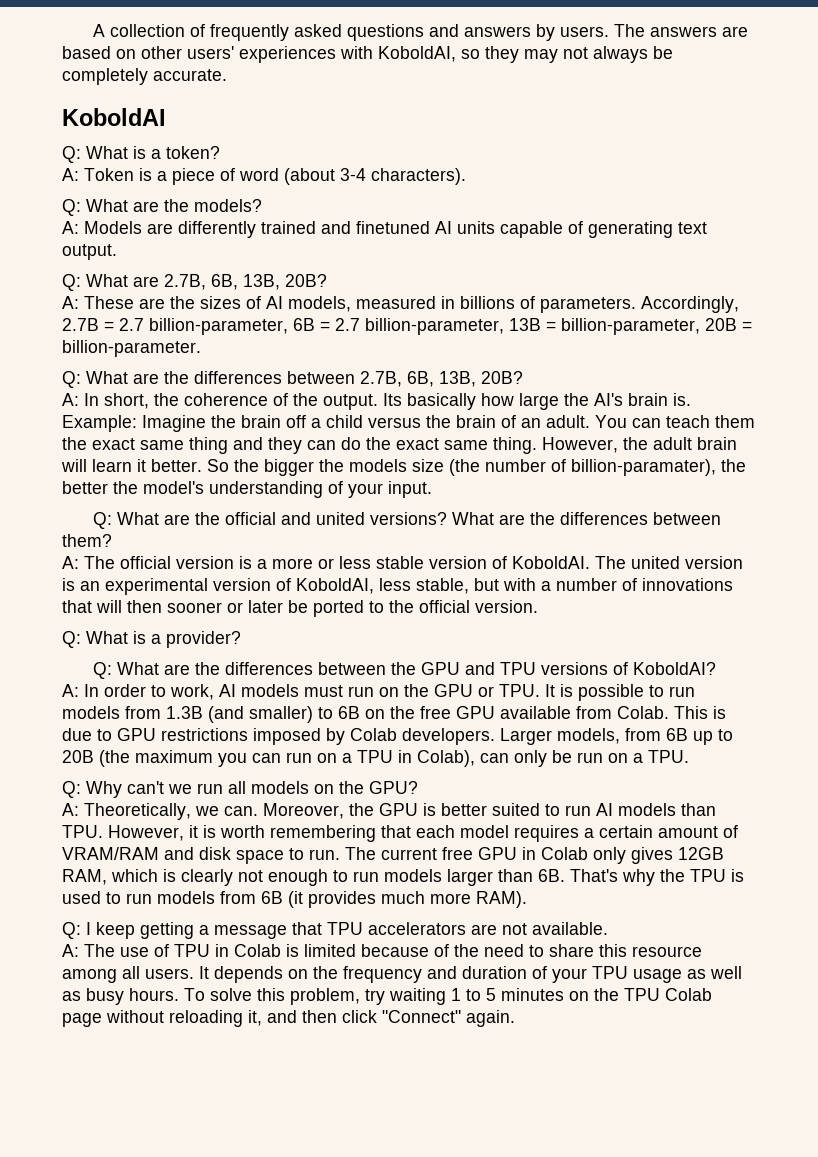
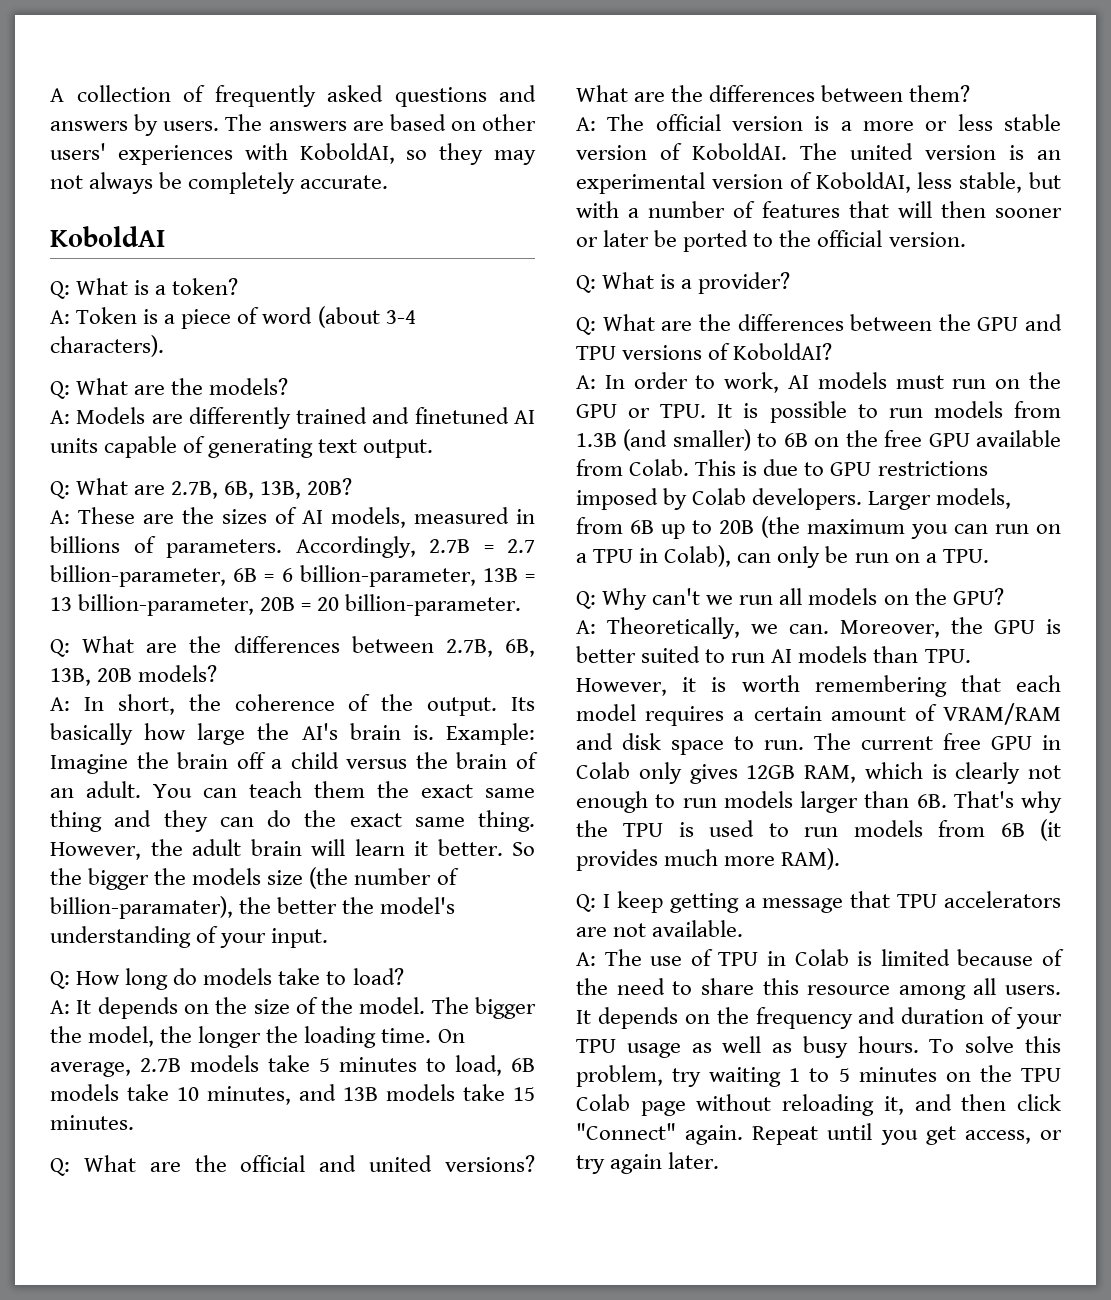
- Accordingly, 2.7B = 2.7 billion-parameter, 6B = 2.7 billion-parameter, 13B = billion-parameter, 20B = billion-parameter.
+ Accordingly, 2.7B = 2.7 billion-parameter, 6B = 6 billion-parameter, 13B = 13 billion-parameter, 20B = 20 billion-parameter.
- Q: What are the differences between 2.7B, 6B, 13B, 20B?
+ Q: What are the differences between 2.7B, 6B, 13B, 20B models?
+ Q: How long do models take to load?
+ A: It depends on the size of the model. The bigger the model, the longer the loading time. On average, 2.7B models take 5 minutes to load, 6B models take 10 minutes, and 13B models take 15 minutes.
- The united version is an experimental version of KoboldAI, less stable, but with a number of innovations that will then sooner or later be ported to the official version.
+ The united version is an experimental version of KoboldAI, less stable, but with a number of features that will then sooner or later be ported to the official version.
+ Repeat until you get access, or try again later.

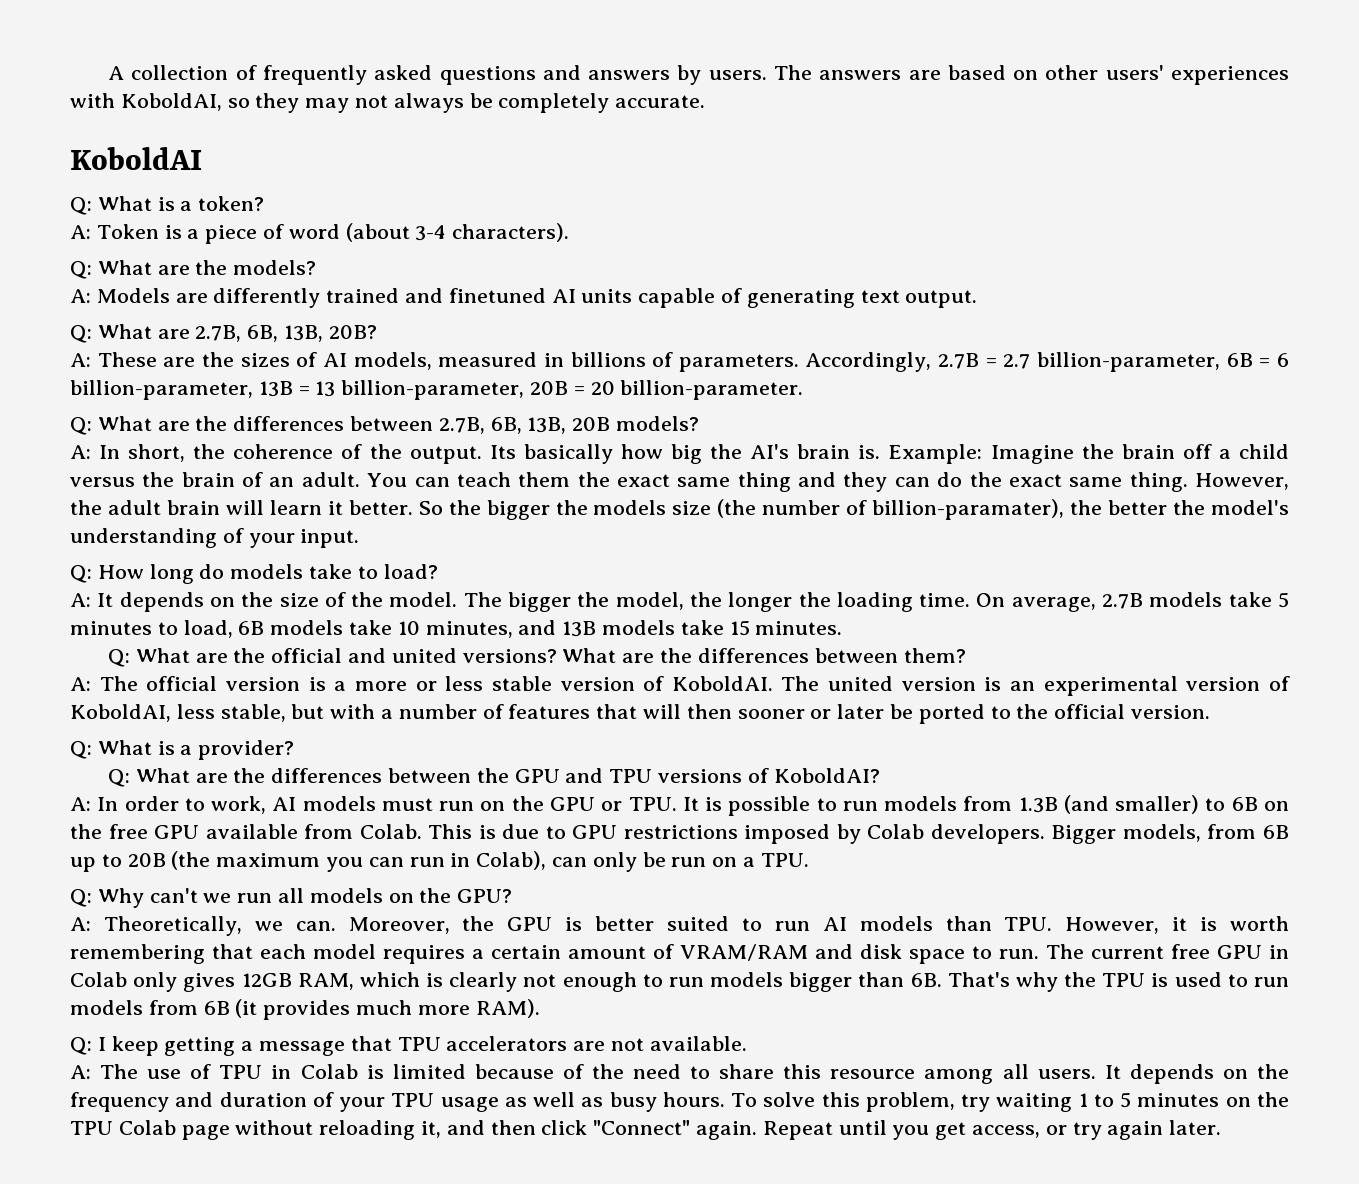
- Its basically how large the AI's brain is.
+ Its basically how big the AI's brain is.
- Larger models, from 6B up to 20B (the maximum you can run on a TPU in Colab), can only be run on a TPU.
+ Bigger models, from 6B up to 20B (the maximum you can run in Colab), can only be run on a TPU.
- The current free GPU in Colab only gives 12GB RAM, which is clearly not enough to run models larger than 6B.
+ The current free GPU in Colab only gives 12GB RAM, which is clearly not enough to run models bigger than 6B.

